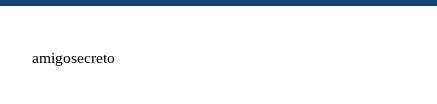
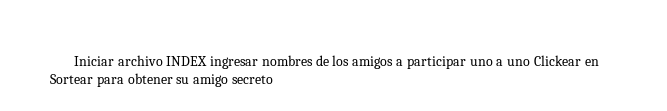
- amigosecreto
+ Iniciar archivo INDEX ingresar nombres de los amigos a participar uno a uno Clickear en Sortear para obtener su amigo secreto

